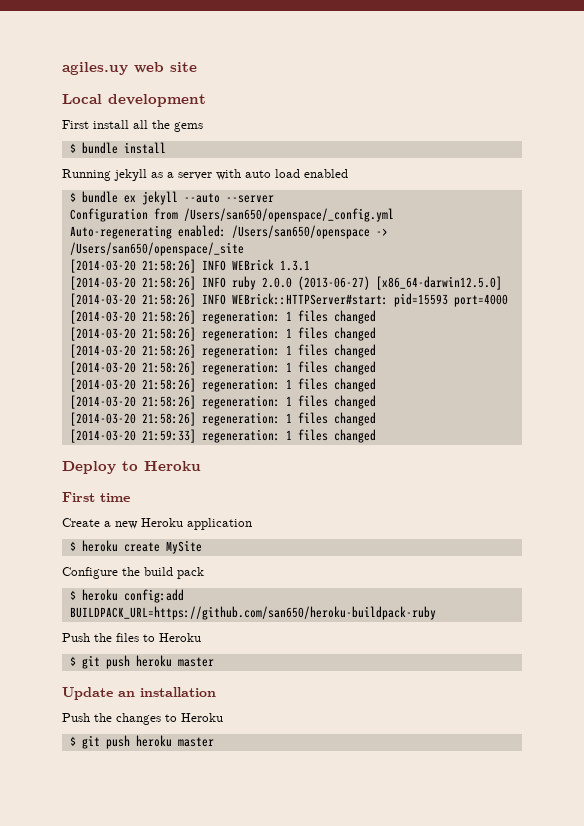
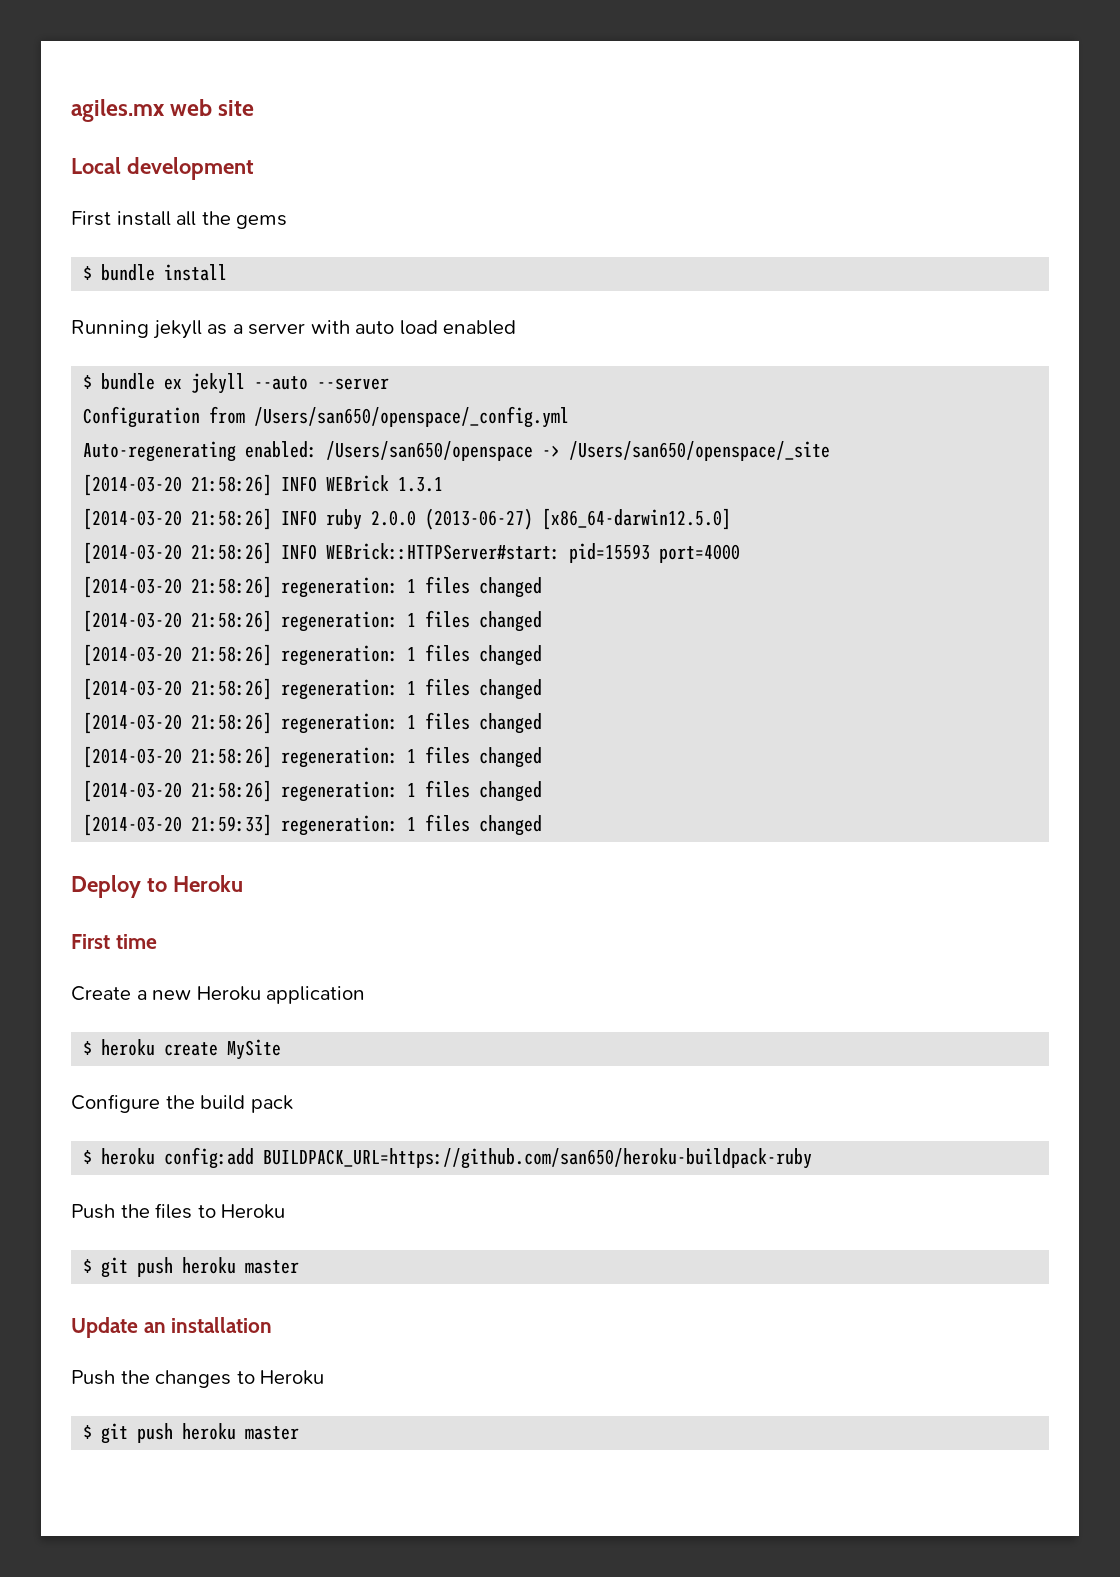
- agiles.uy web site
+ agiles.mx web site

